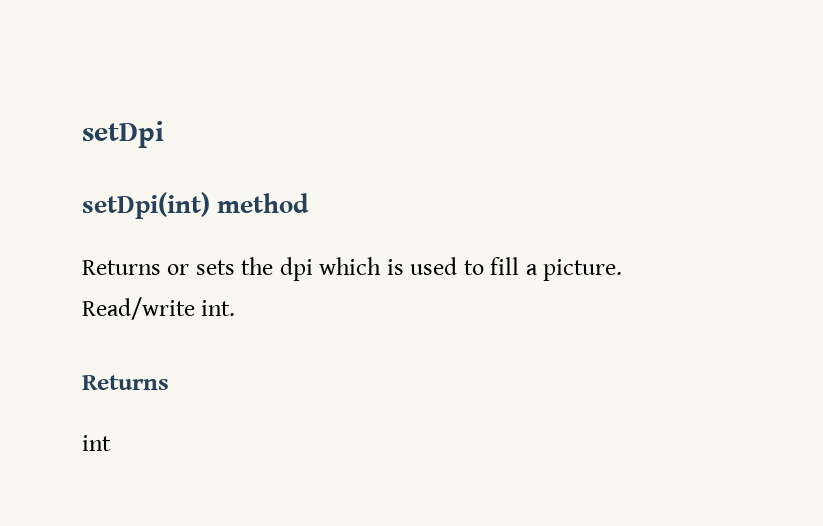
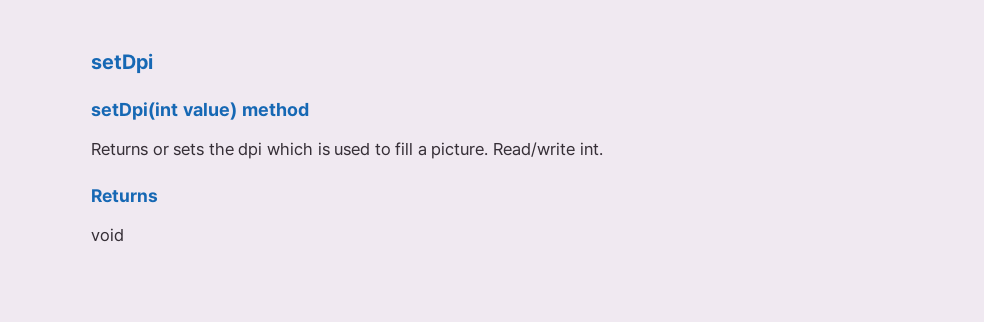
- setDpi(int) method
+ setDpi(int value) method
- int
+ void

